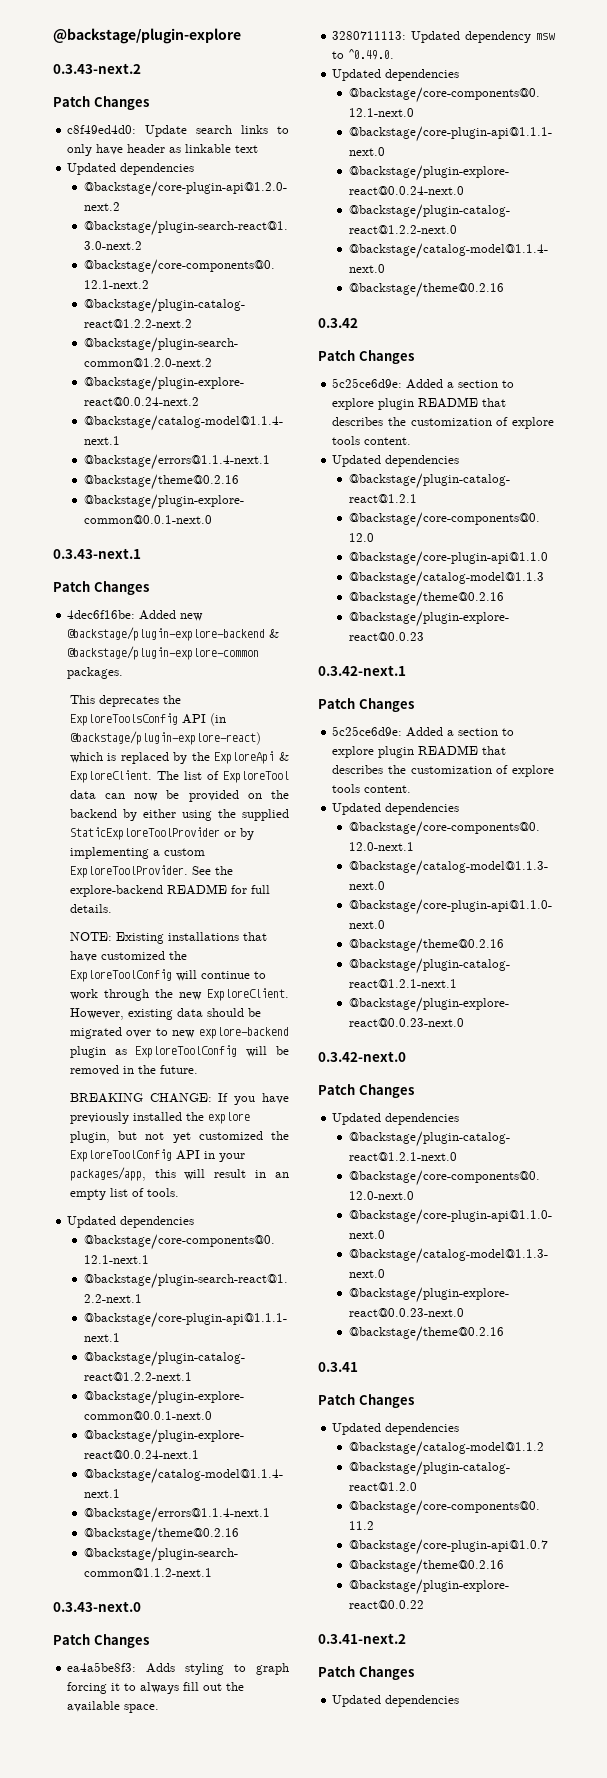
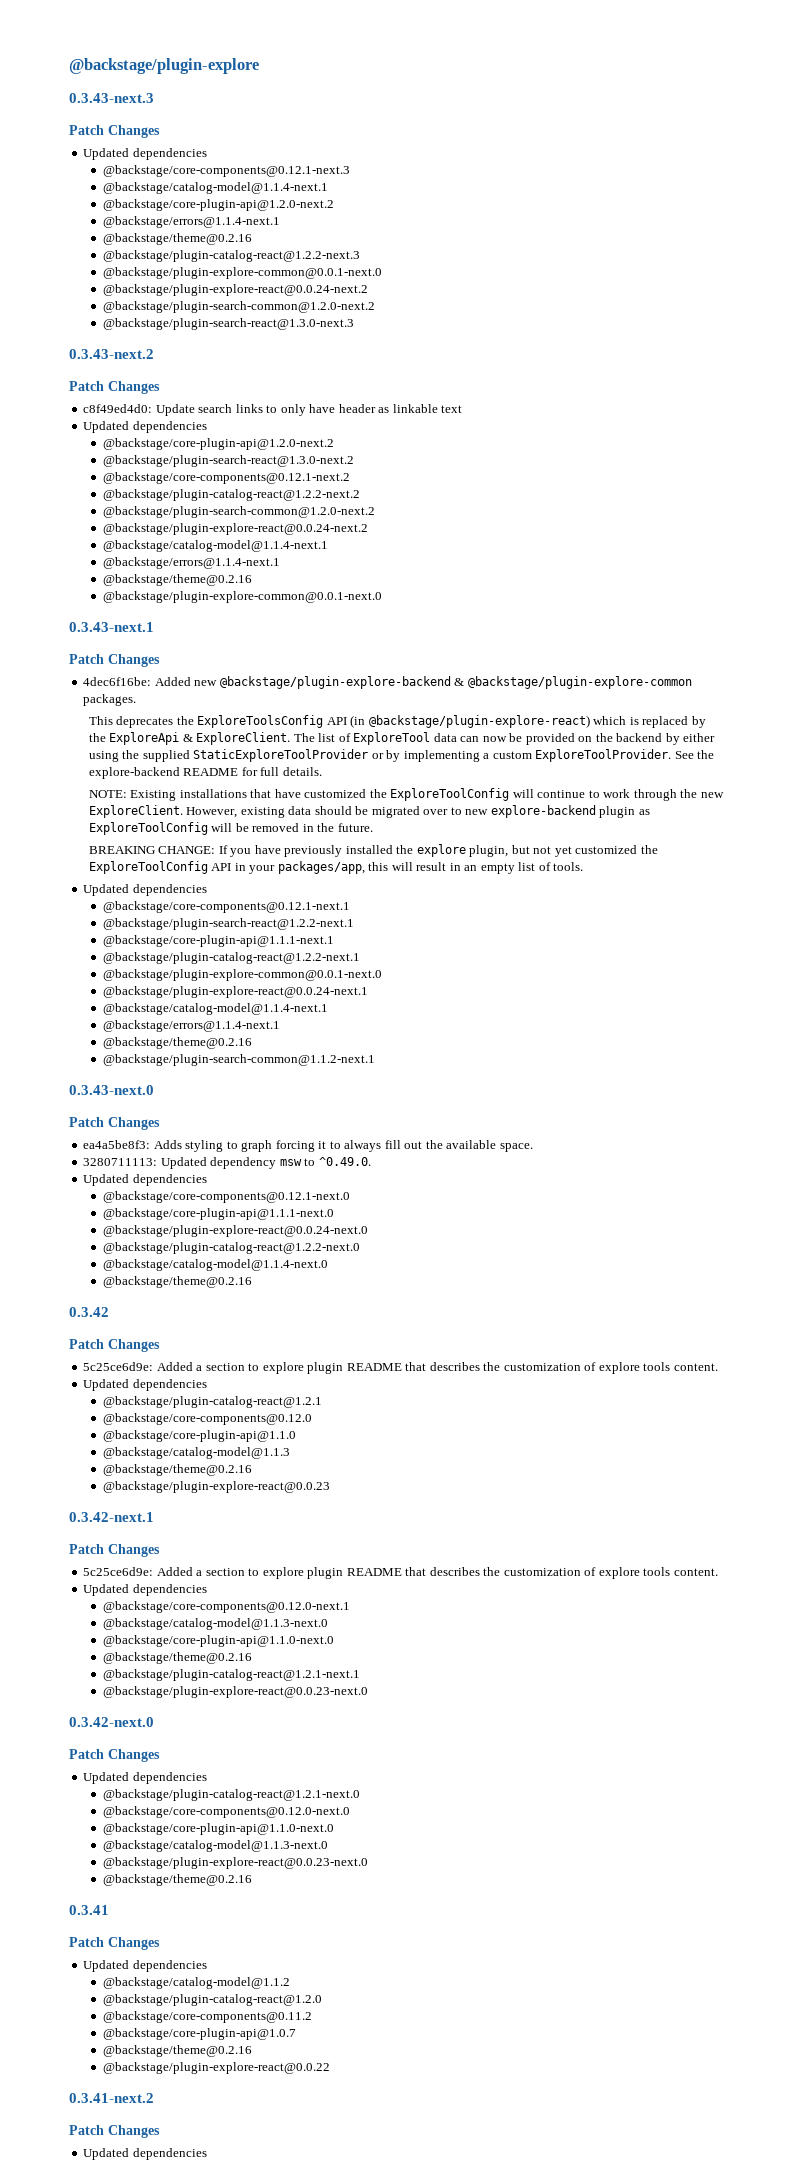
+ 0.3.43-next.3
+ Patch Changes
+ Updated dependencies
+ @backstage/core-components@0.12.1-next.3
+ @backstage/catalog-model@1.1.4-next.1
+ @backstage/core-plugin-api@1.2.0-next.2
+ @backstage/errors@1.1.4-next.1
+ @backstage/theme@0.2.16
+ @backstage/plugin-catalog-react@1.2.2-next.3
+ @backstage/plugin-explore-common@0.0.1-next.0
+ @backstage/plugin-explore-react@0.0.24-next.2
+ @backstage/plugin-search-common@1.2.0-next.2
+ @backstage/plugin-search-react@1.3.0-next.3

